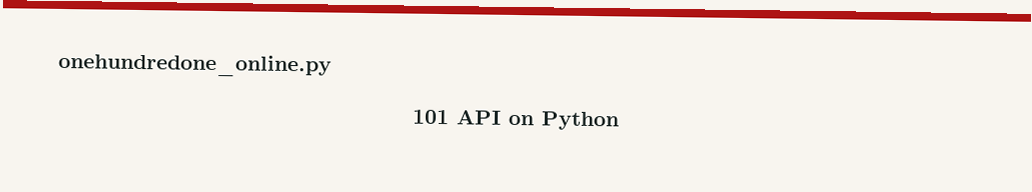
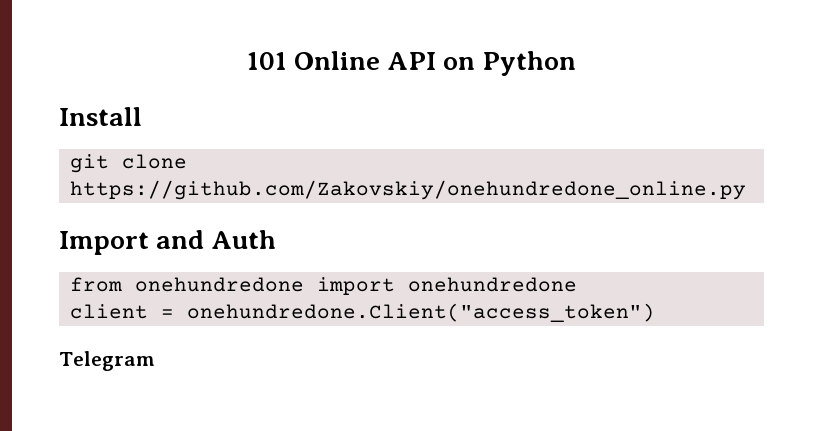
- onehundredone_online.py
- 101 API on Python
+ 101 Online API on Python
+ Install
+ git clone https://github.com/Zakovskiy/onehundredone_online.py
+ Import and Auth
+ from onehundredone import onehundredone
+ client = onehundredone.Client("access_token")
+ Telegram

